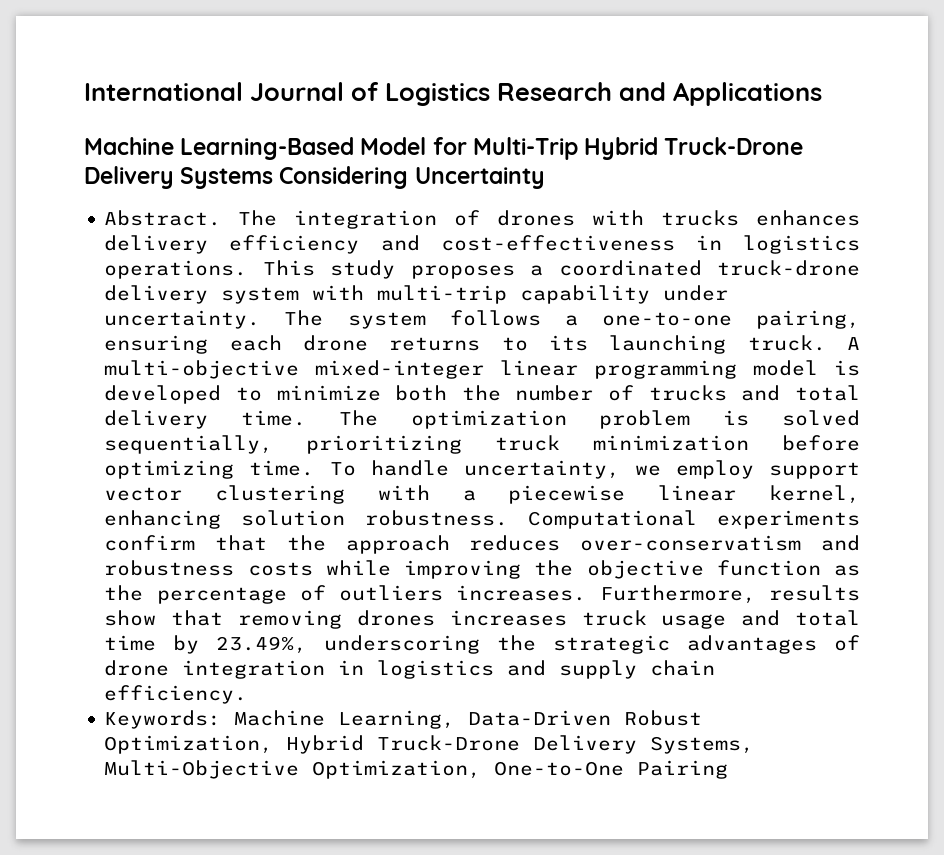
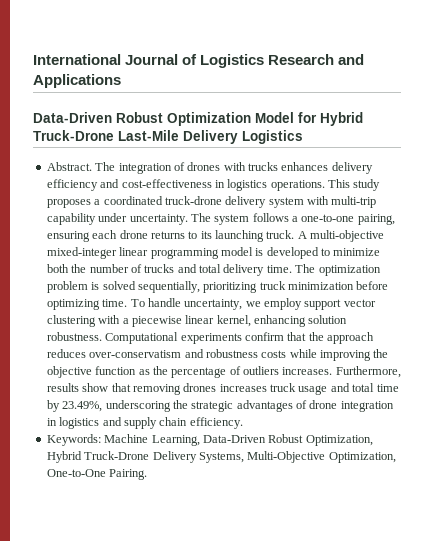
- Machine Learning-Based Model for Multi-Trip Hybrid Truck-Drone Delivery Systems Considering Uncertainty
+ Data-Driven Robust Optimization Model for Hybrid Truck-Drone Last-Mile Delivery Logistics
- Keywords: Machine Learning, Data-Driven Robust Optimization, Hybrid Truck-Drone Delivery Systems, Multi-Objective Optimization, One-to-One Pairing
+ Keywords: Machine Learning, Data-Driven Robust Optimization, Hybrid Truck-Drone Delivery Systems, Multi-Objective Optimization, One-to-One Pairing.

